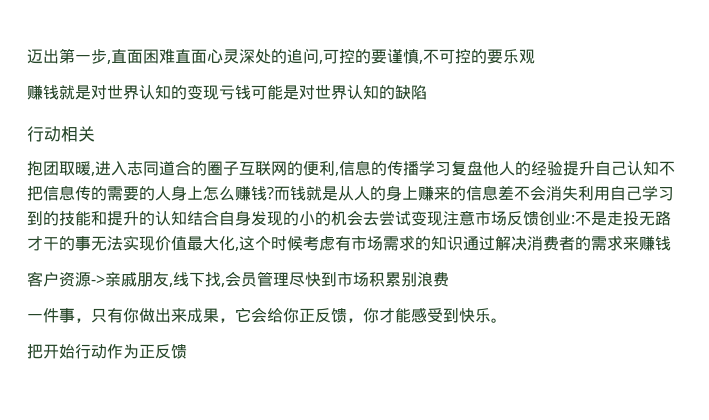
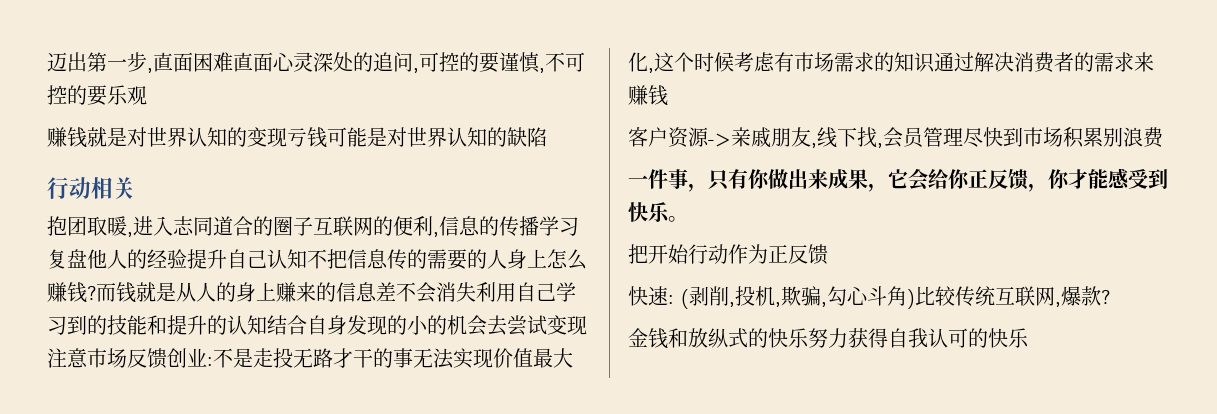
+ 快速: (剥削,投机,欺骗,勾心斗角)比较传统互联网,爆款?
+ 金钱和放纵式的快乐努力获得自我认可的快乐

